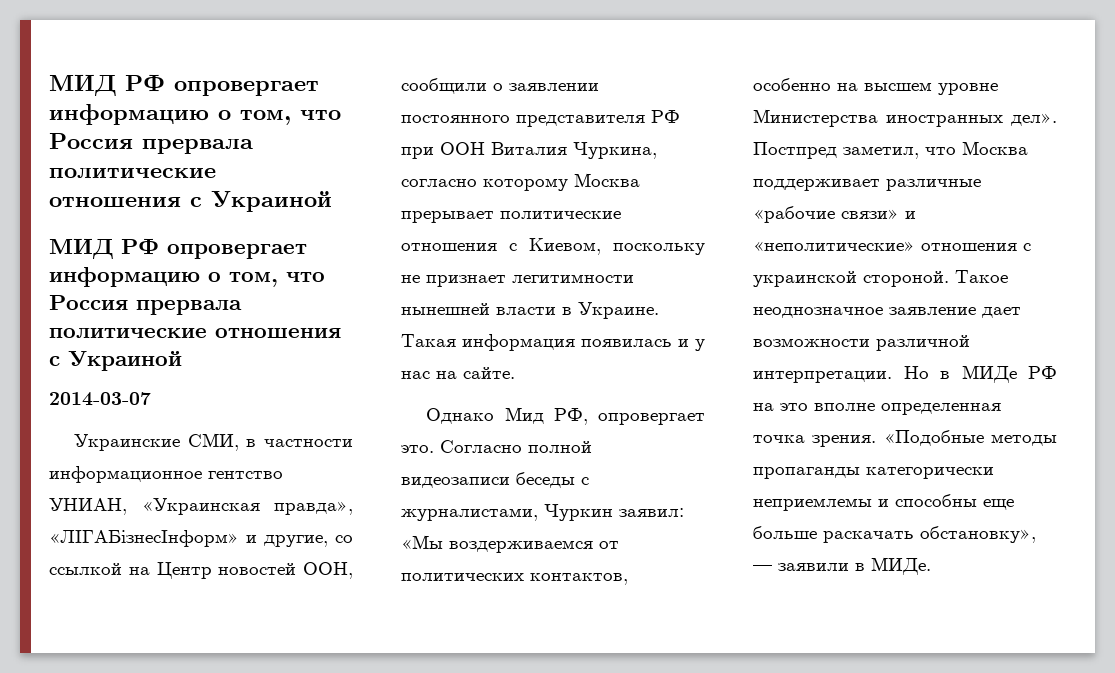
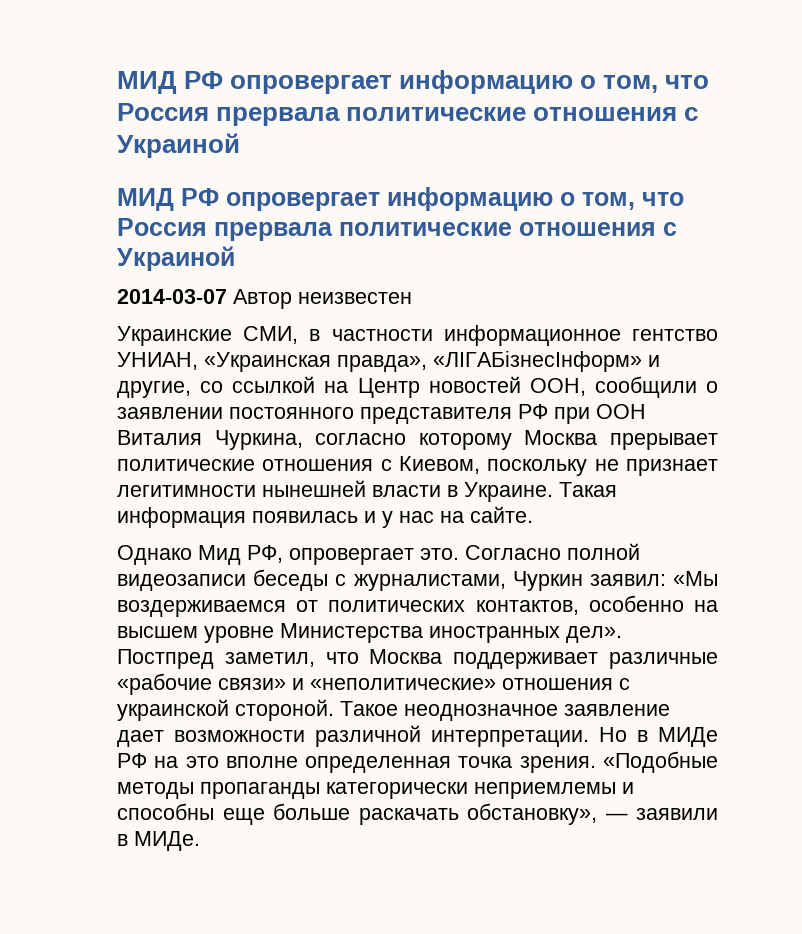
- 2014-03-07
+ 2014-03-07 Автор неизвестен

